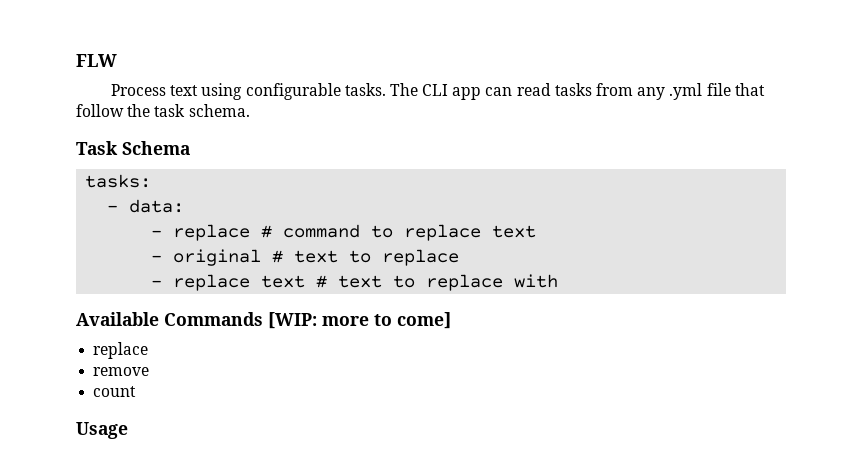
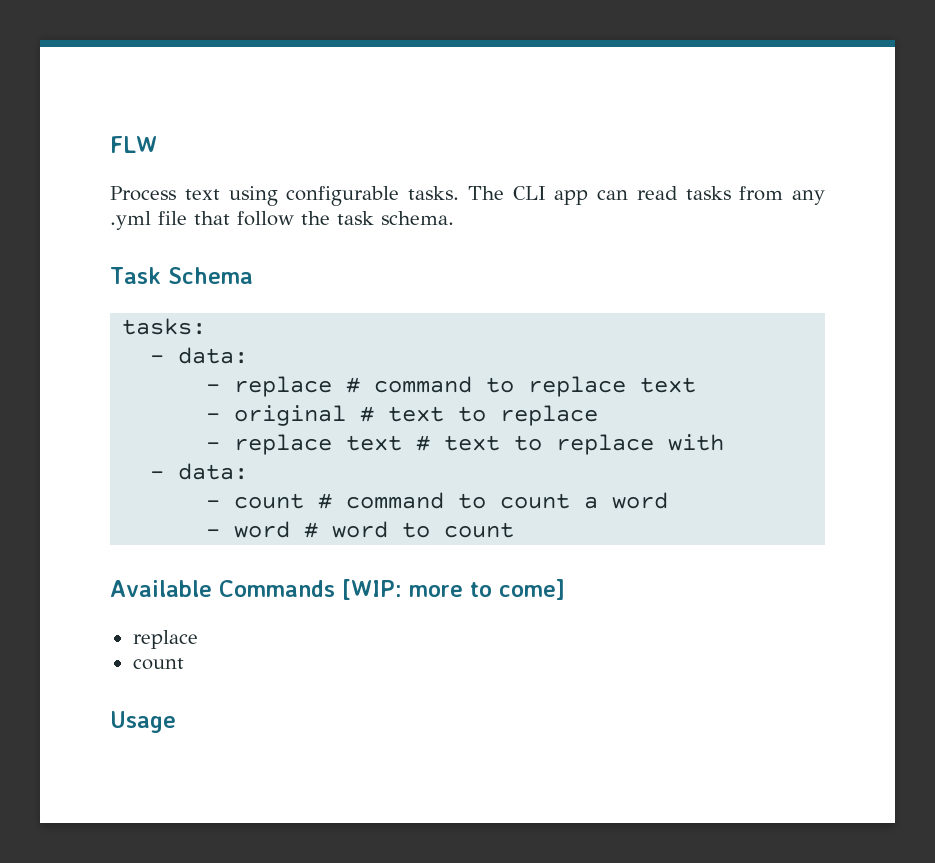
  - replace text # text to replace with
+ - data:
+ - count # command to count a word
+ - word # word to count
- remove

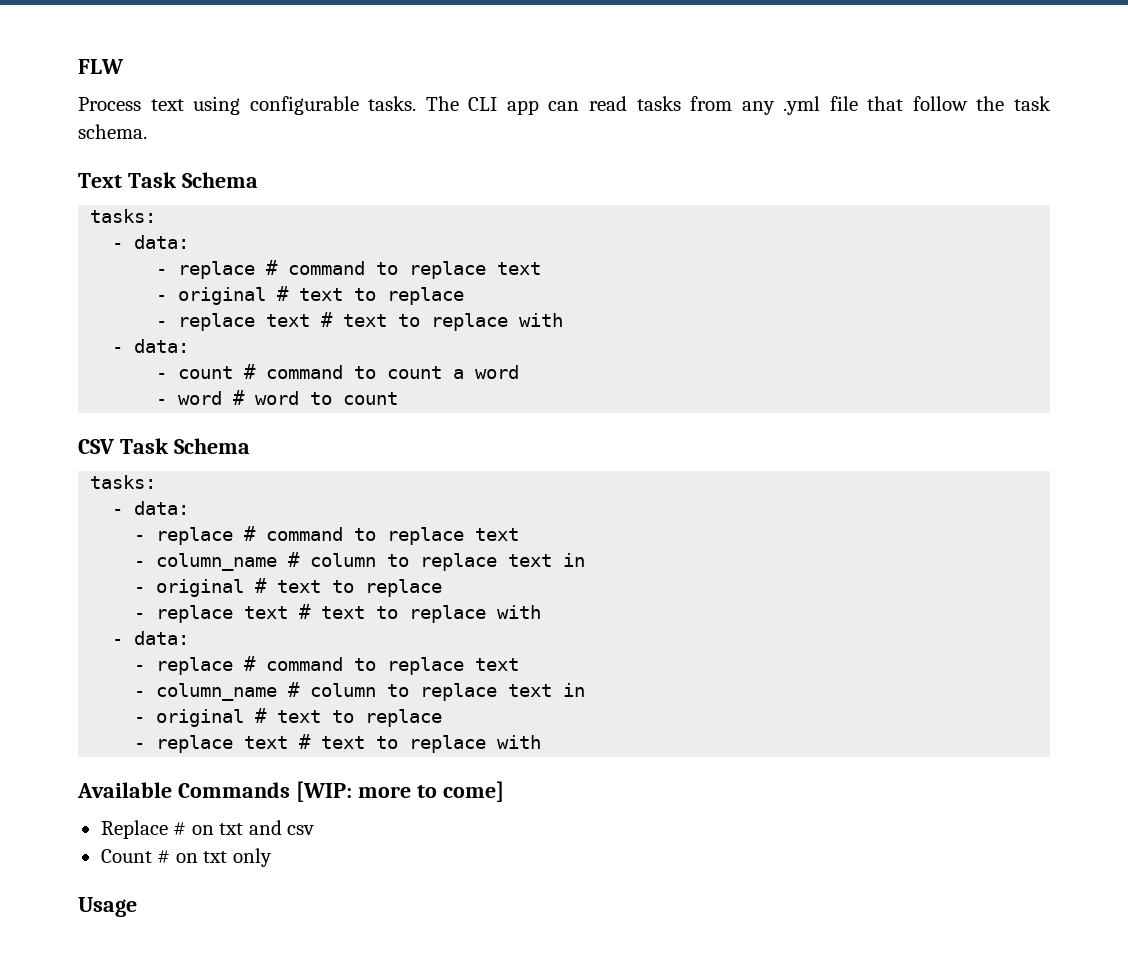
- Task Schema
+ Text Task Schema
+ CSV Task Schema
+ tasks:
+ - data:
+ - replace # command to replace text
+ - column_name # column to replace text in
+ - original # text to replace
+ - replace text # text to replace with
+ - data:
+ - replace # command to replace text
+ - column_name # column to replace text in
+ - original # text to replace
+ - replace text # text to replace with
  Available Commands [WIP: more to come]
- replace
- count
+ Replace # on txt and csv
+ Count # on txt only

